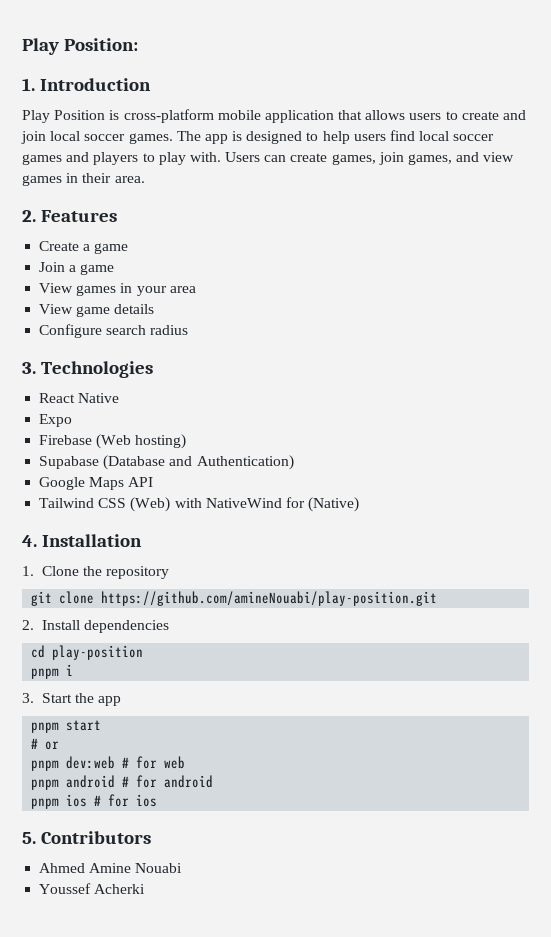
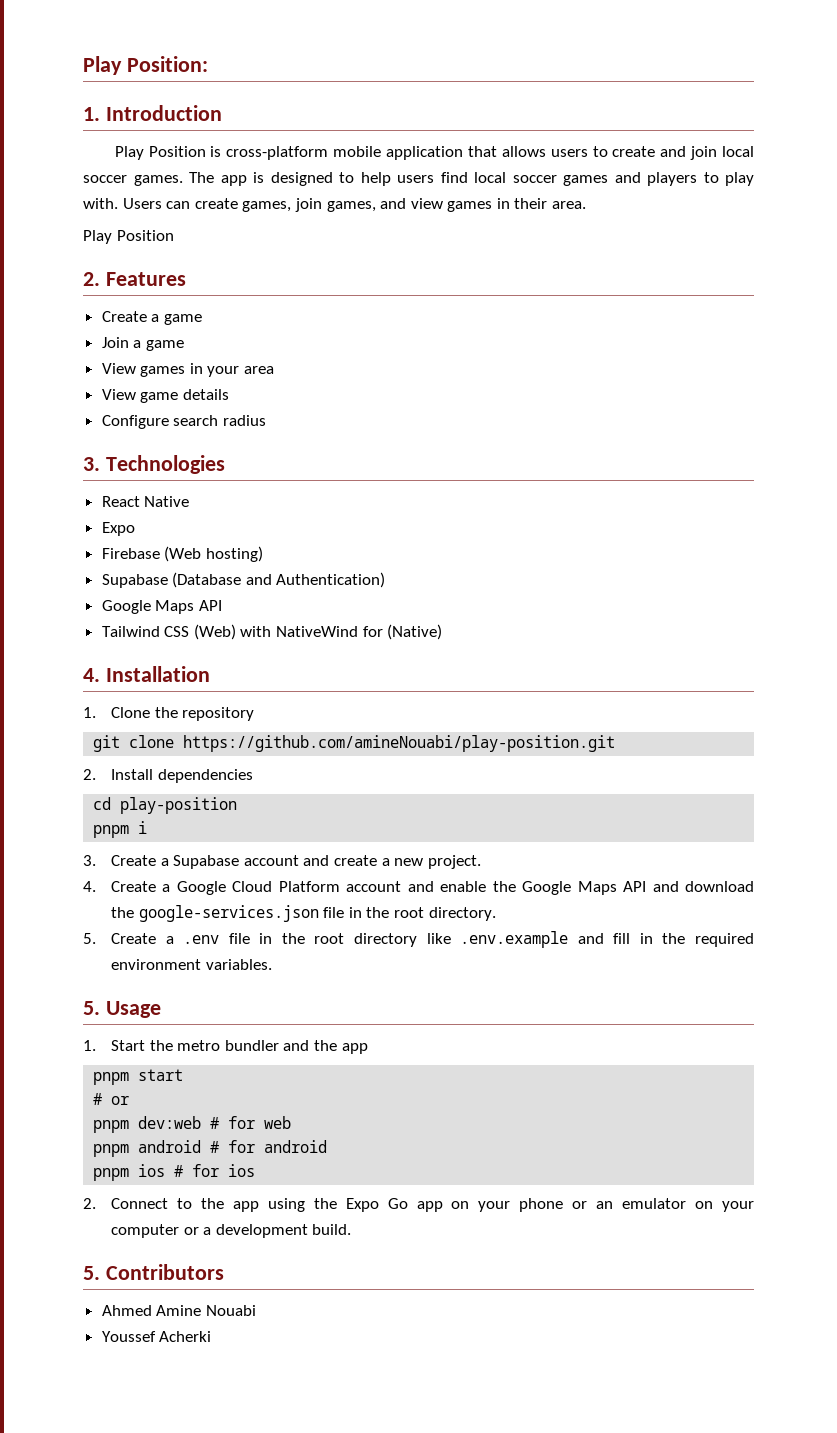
  Users can create games, join games, and view games in their area.
+ Play Position
- 3. Start the app
+ 3. Create a Supabase account and create a new project.
+ 4. Create a Google Cloud Platform account and enable the Google Maps API and download the google-services.json file in the root directory.
+ 5. Create a .env file in the root directory like .env.example and fill in the required environment variables.
+ 5. Usage
+ 1. Start the metro bundler and the app
+ 2. Connect to the app using the Expo Go app on your phone or an emulator on your computer or a development build.

